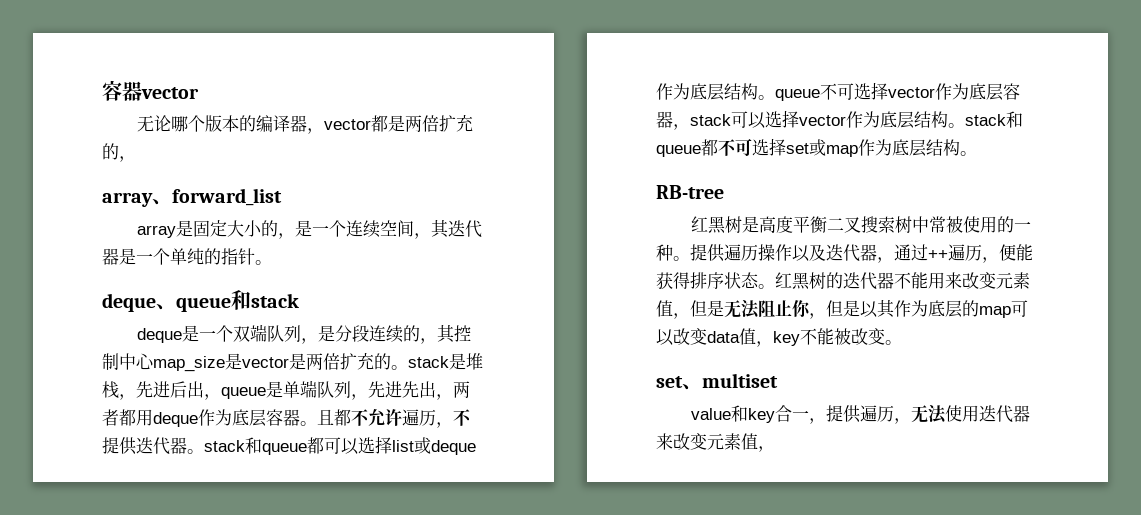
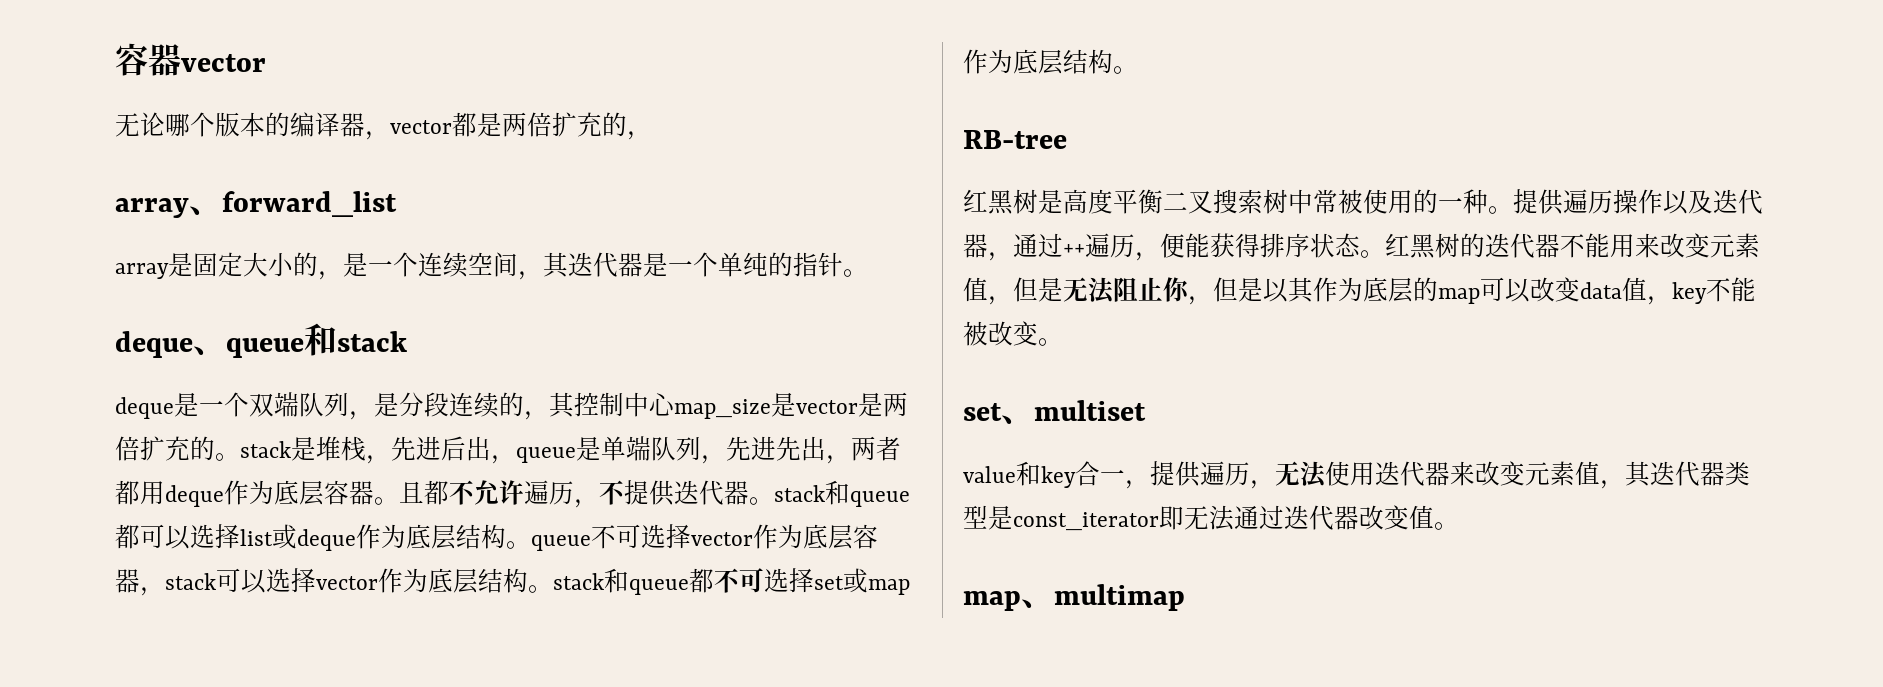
- value和key合一，提供遍历，无法使用迭代器来改变元素值，
+ value和key合一，提供遍历，无法使用迭代器来改变元素值，其迭代器类型是const_iterator即无法通过迭代器改变值。
+ map、multimap

